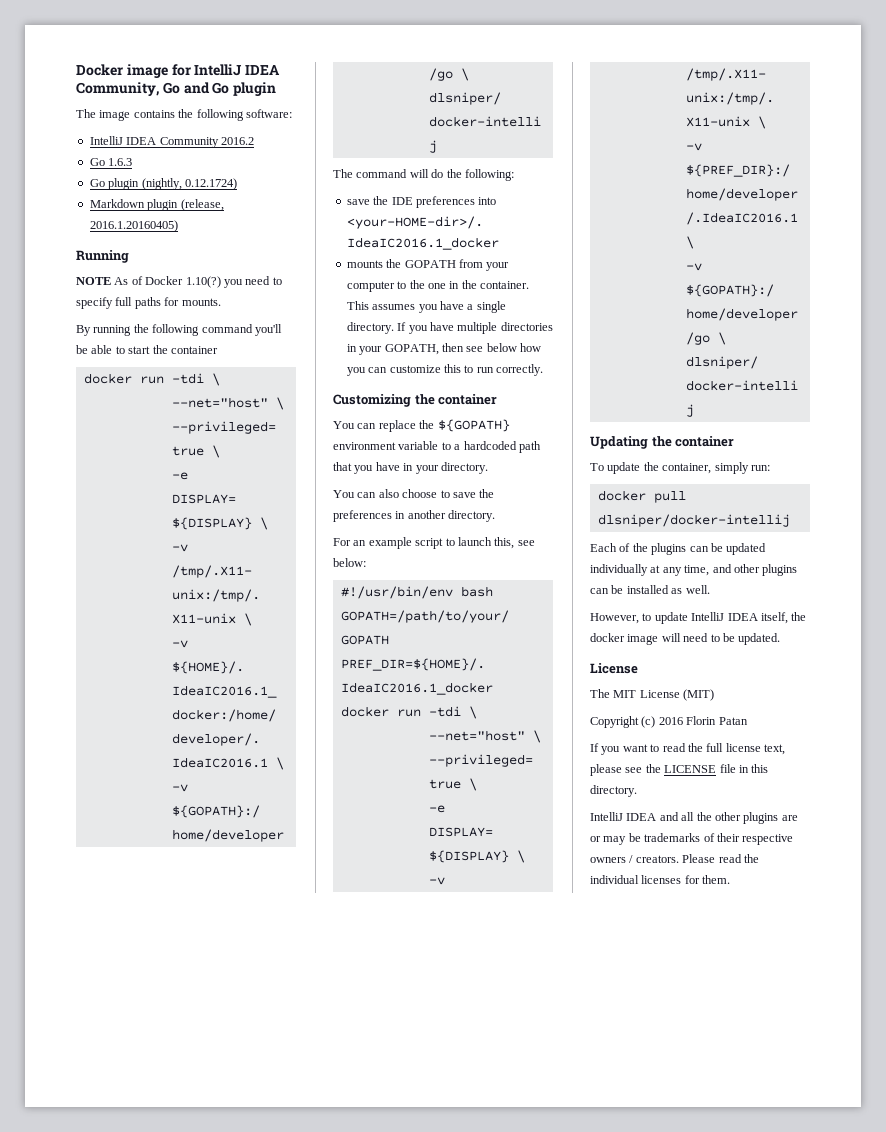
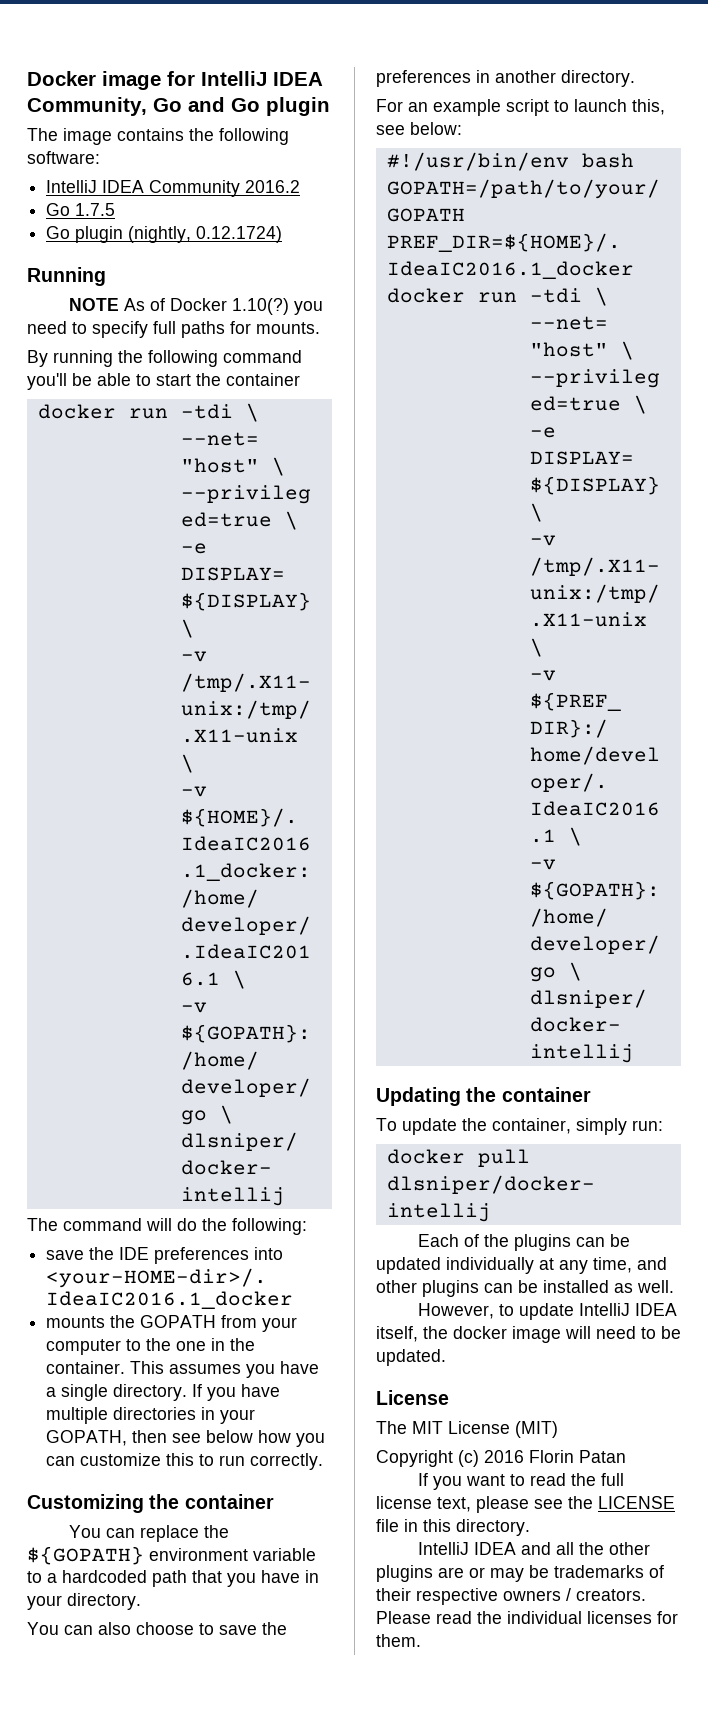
- Go 1.6.3
+ Go 1.7.5
- Markdown plugin (release, 2016.1.20160405)

